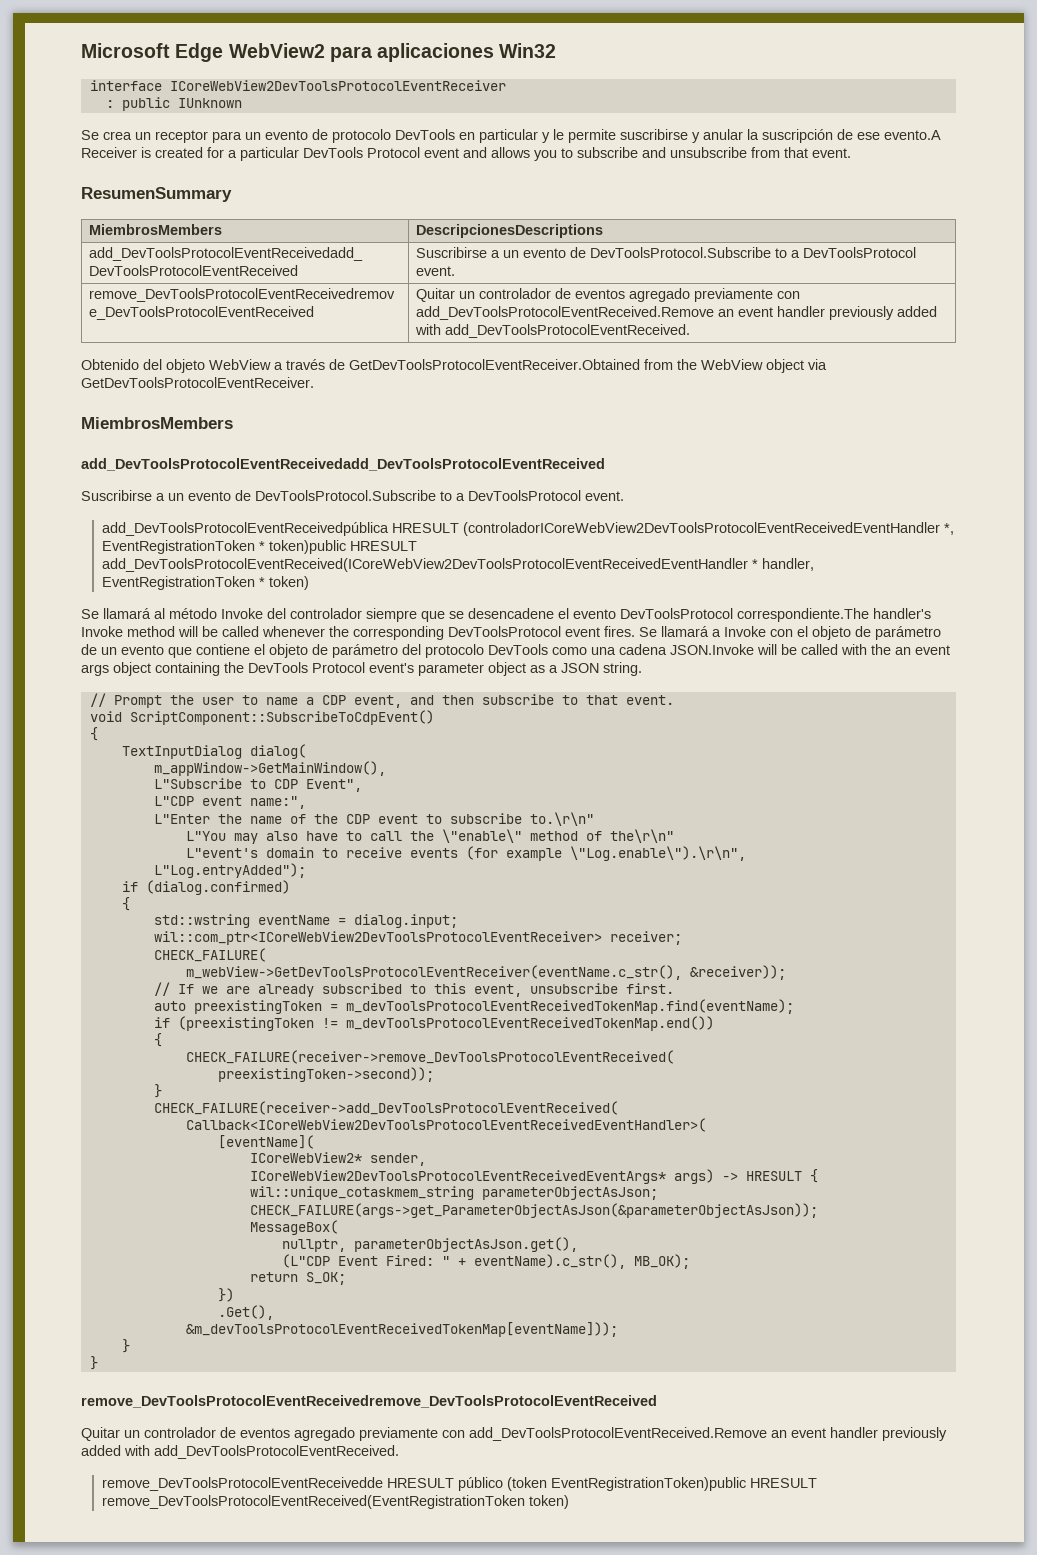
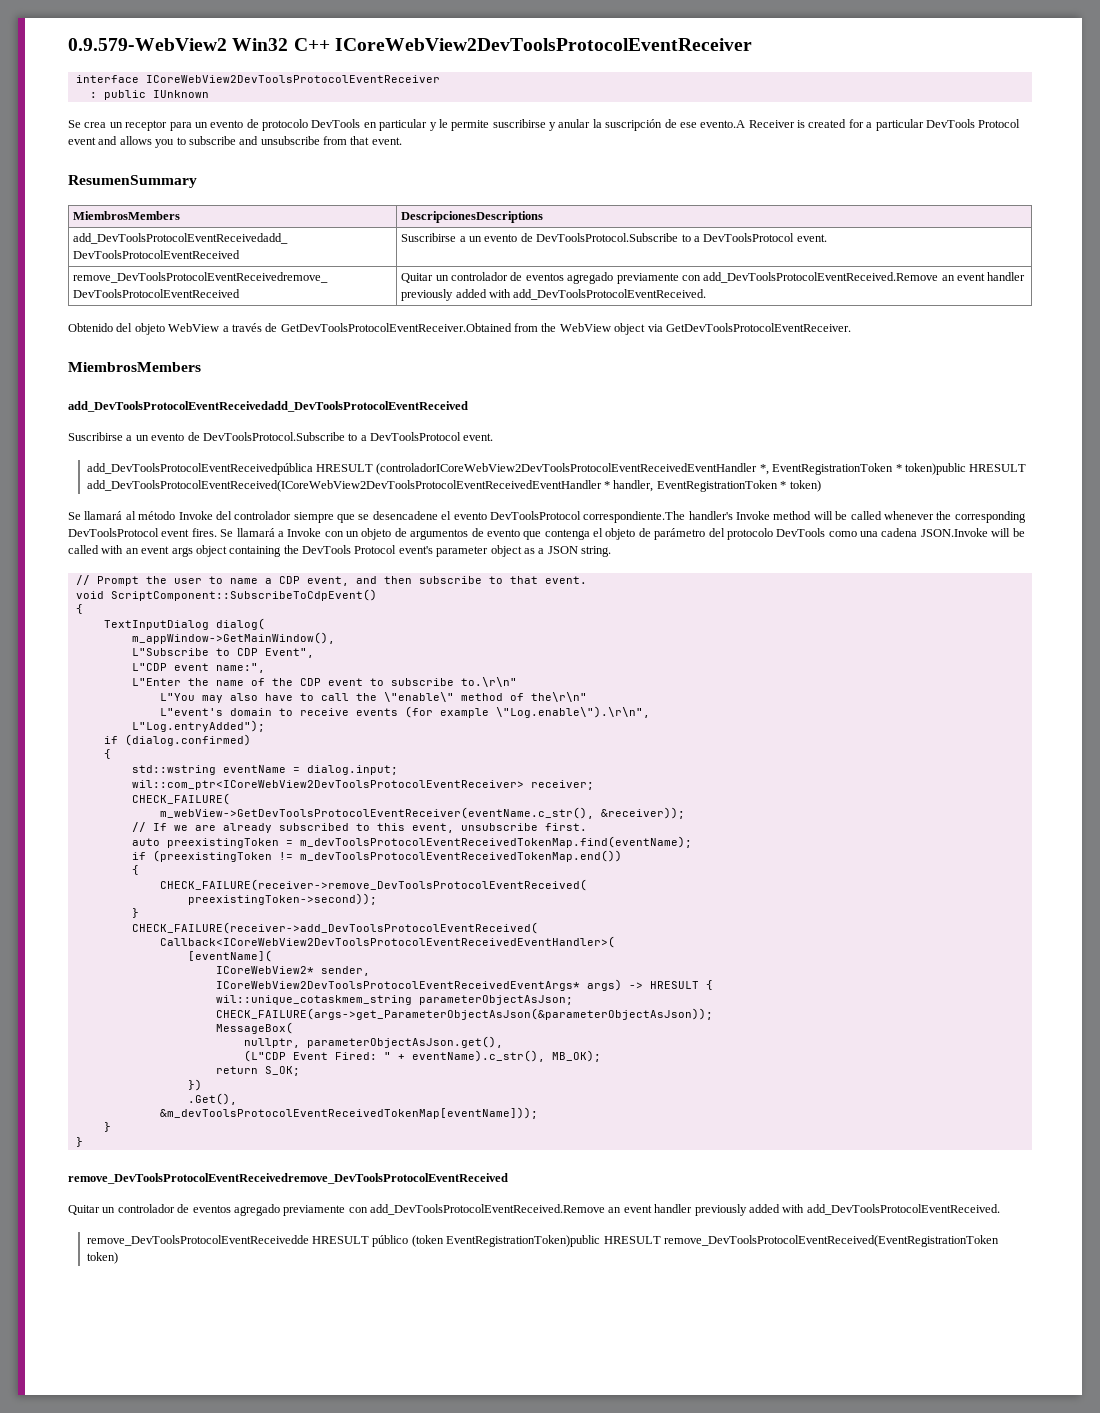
- Microsoft Edge WebView2 para aplicaciones Win32
+ 0.9.579-WebView2 Win32 C++ ICoreWebView2DevToolsProtocolEventReceiver
- Se llamará a Invoke con el objeto de parámetro de un evento que contiene el objeto de parámetro del protocolo DevTools como una cadena JSON.Invoke will be called with the an event args object containing the DevTools Protocol event's parameter object as a JSON string.
+ Se llamará a Invoke con un objeto de argumentos de evento que contenga el objeto de parámetro del protocolo DevTools como una cadena JSON.Invoke will be called with an event args object containing the DevTools Protocol event's parameter object as a JSON string.

